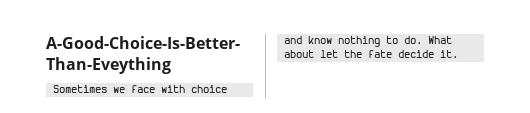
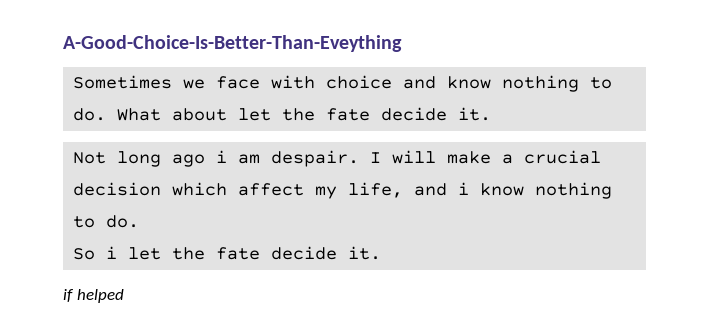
+ Not long ago i am despair. I will make a crucial decision which affect my life, and i know nothing to do.
+ So i let the fate decide it.
+ if helped

